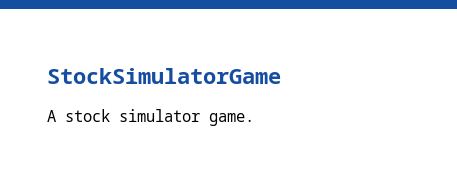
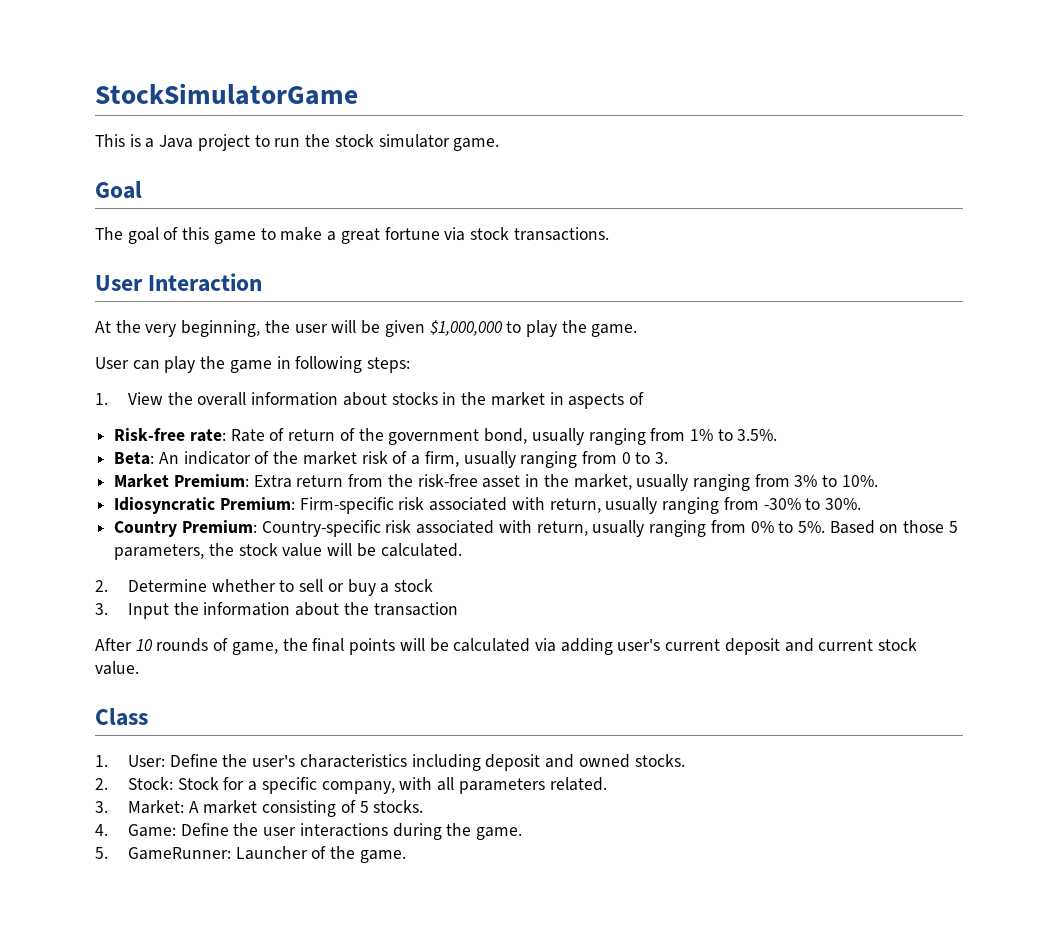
- A stock simulator game.
+ This is a Java project to run the stock simulator game.
+ Goal
+ The goal of this game to make a great fortune via stock transactions.
+ User Interaction
+ At the very beginning, the user will be given $1,000,000 to play the game.
+ User can play the game in following steps:
+ 1. View the overall information about stocks in the market in aspects of
+ Risk-free rate: Rate of return of the government bond, usually ranging from 1% to 3.5%.
+ Beta: An indicator of the market risk of a firm, usually ranging from 0 to 3.
+ Market Premium: Extra return from the risk-free asset in the market, usually ranging from 3% to 10%.
+ Idiosyncratic Premium: Firm-specific risk associated with return, usually ranging from -30% to 30%.
+ Country Premium: Country-specific risk associated with return, usually ranging from 0% to 5%. Based on those 5 parameters, the stock value will be calculated.
+ 2. Determine whether to sell or buy a stock
+ 3. Input the information about the transaction
+ After 10 rounds of game, the final points will be calculated via adding user's current deposit and current stock value.
+ Class
+ 1. User: Define the user's characteristics including deposit and owned stocks.
+ 2. Stock: Stock for a specific company, with all parameters related.
+ 3. Market: A market consisting of 5 stocks.
+ 4. Game: Define the user interactions during the game.
+ 5. GameRunner: Launcher of the game.

